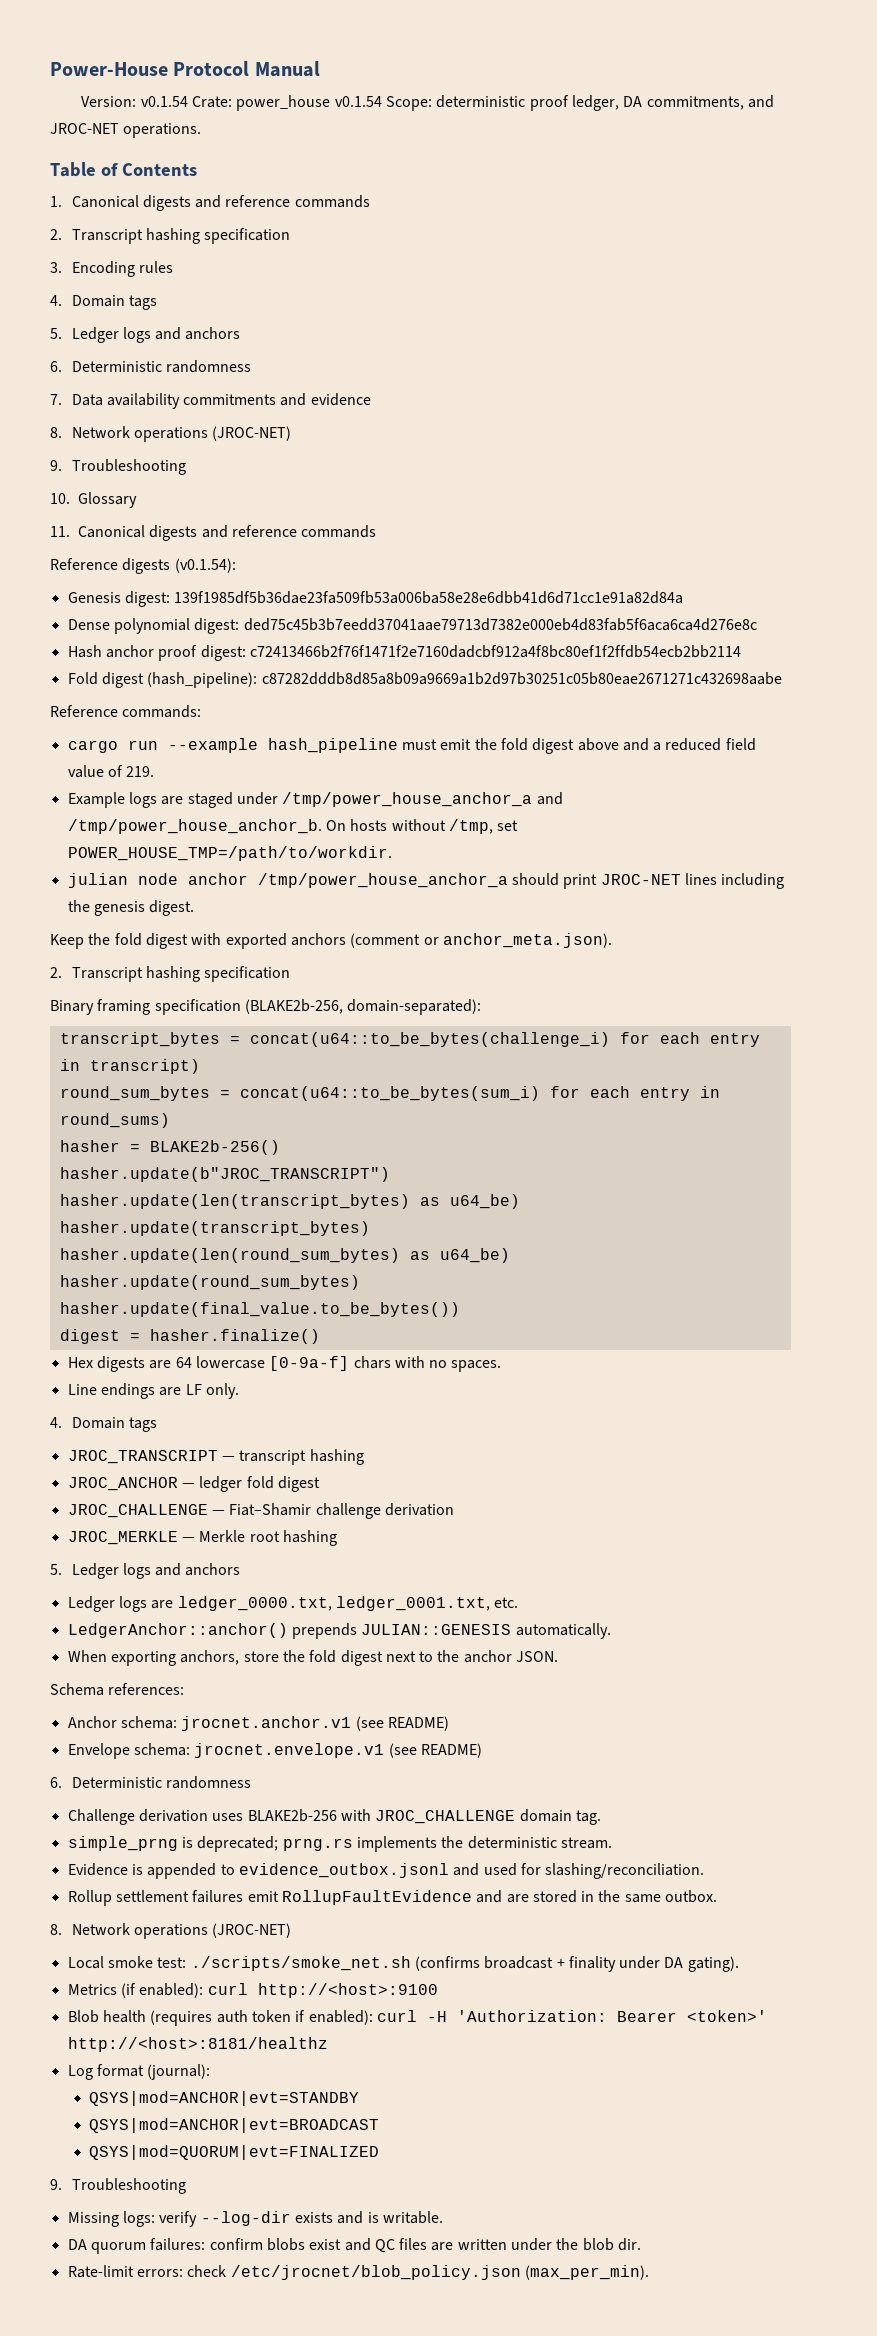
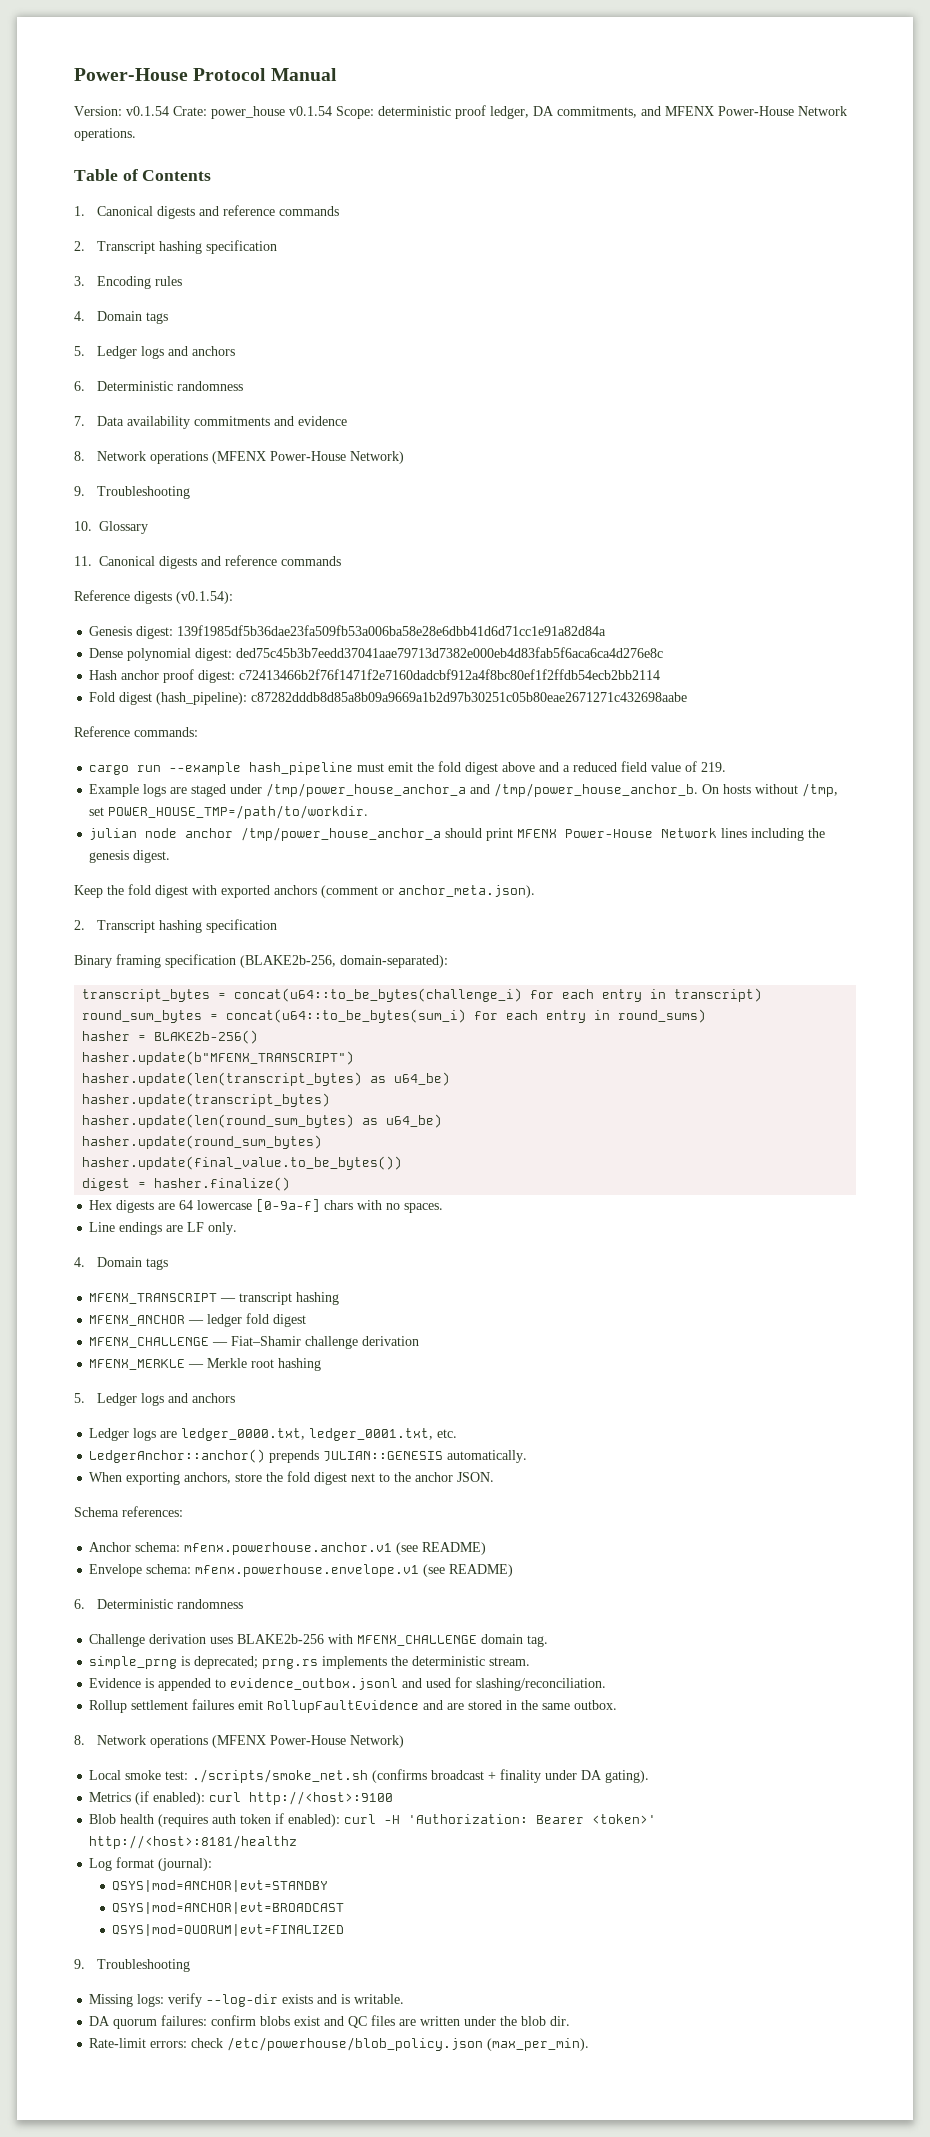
- Version: v0.1.54 Crate: power_house v0.1.54 Scope: deterministic proof ledger, DA commitments, and JROC-NET operations.
+ Version: v0.1.54 Crate: power_house v0.1.54 Scope: deterministic proof ledger, DA commitments, and MFENX Power-House Network operations.
  7. Data availability commitments and evidence
- 8. Network operations (JROC-NET)
+ 8. Network operations (MFENX Power-House Network)
- julian node anchor /tmp/power_house_anchor_a should print JROC-NET lines including the genesis digest.
+ julian node anchor /tmp/power_house_anchor_a should print MFENX Power-House Network lines including the genesis digest.
- hasher.update(b"JROC_TRANSCRIPT")
+ hasher.update(b"MFENX_TRANSCRIPT")
- JROC_TRANSCRIPT — transcript hashing
+ MFENX_TRANSCRIPT — transcript hashing
- JROC_ANCHOR — ledger fold digest
+ MFENX_ANCHOR — ledger fold digest
- JROC_CHALLENGE — Fiat–Shamir challenge derivation
+ MFENX_CHALLENGE — Fiat–Shamir challenge derivation
- JROC_MERKLE — Merkle root hashing
+ MFENX_MERKLE — Merkle root hashing
- Anchor schema: jrocnet.anchor.v1 (see README)
+ Anchor schema: mfenx.powerhouse.anchor.v1 (see README)
- Envelope schema: jrocnet.envelope.v1 (see README)
+ Envelope schema: mfenx.powerhouse.envelope.v1 (see README)
- Challenge derivation uses BLAKE2b-256 with JROC_CHALLENGE domain tag.
+ Challenge derivation uses BLAKE2b-256 with MFENX_CHALLENGE domain tag.
  Rollup settlement failures emit RollupFaultEvidence and are stored in the same outbox.
- 8. Network operations (JROC-NET)
+ 8. Network operations (MFENX Power-House Network)
- Rate-limit errors: check /etc/jrocnet/blob_policy.json (max_per_min).
+ Rate-limit errors: check /etc/powerhouse/blob_policy.json (max_per_min).

